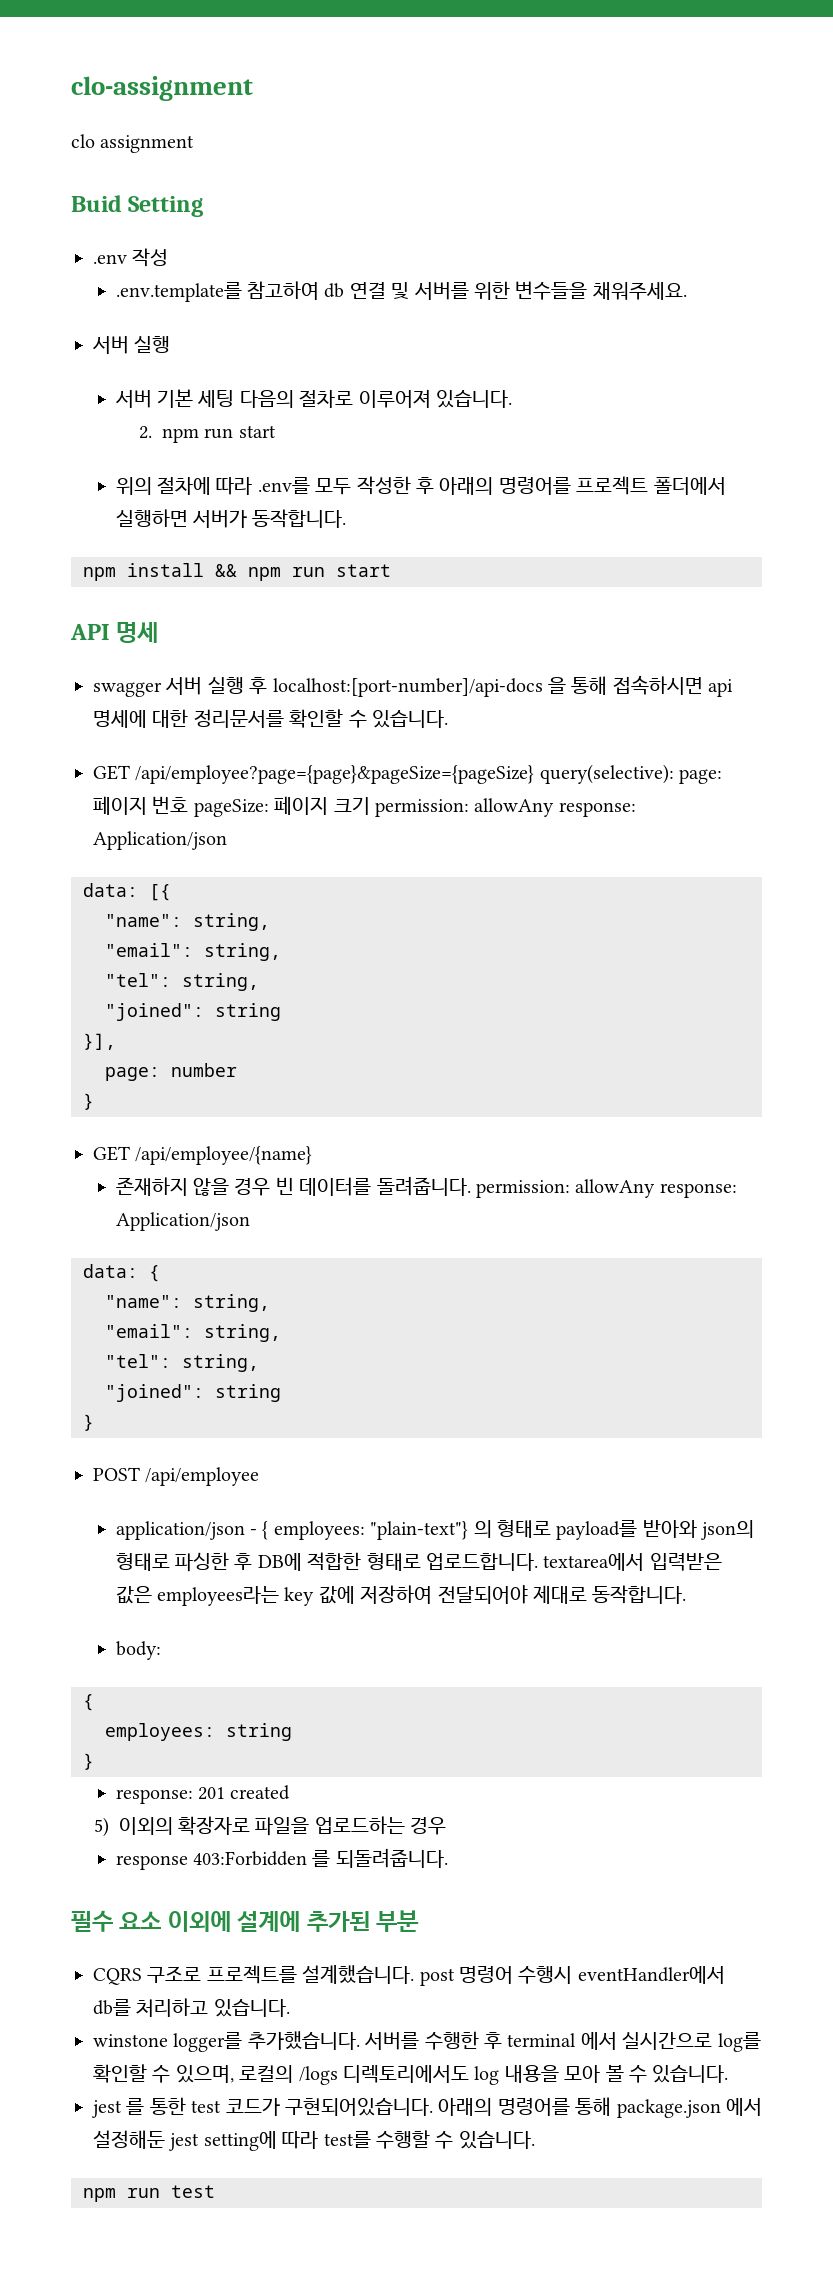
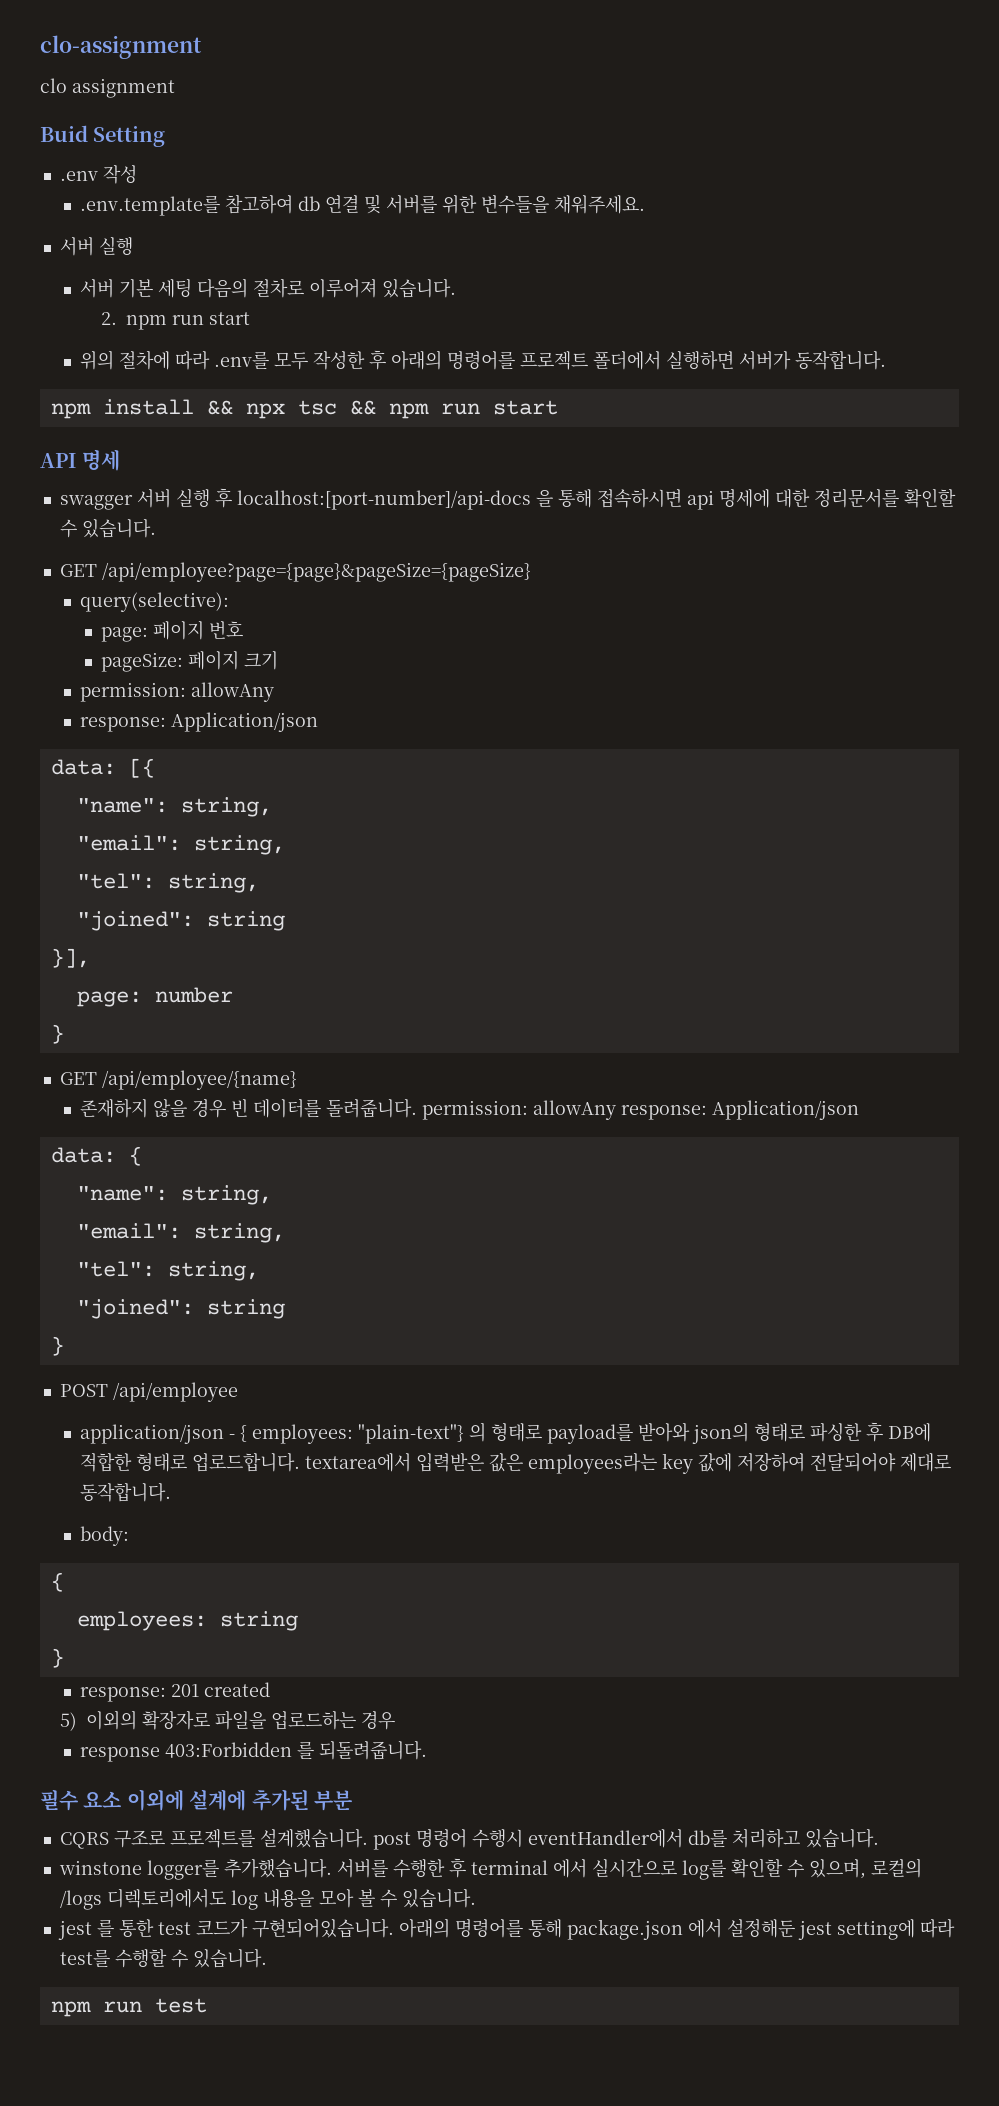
- npm install && npm run start
+ npm install && npx tsc && npm run start
- GET /api/employee?page={page}&pageSize={pageSize} query(selective): page: 페이지 번호 pageSize: 페이지 크기 permission: allowAny response: Application/json
+ GET /api/employee?page={page}&pageSize={pageSize}
+ query(selective):
+ page: 페이지 번호
+ pageSize: 페이지 크기
+ permission: allowAny
+ response: Application/json

